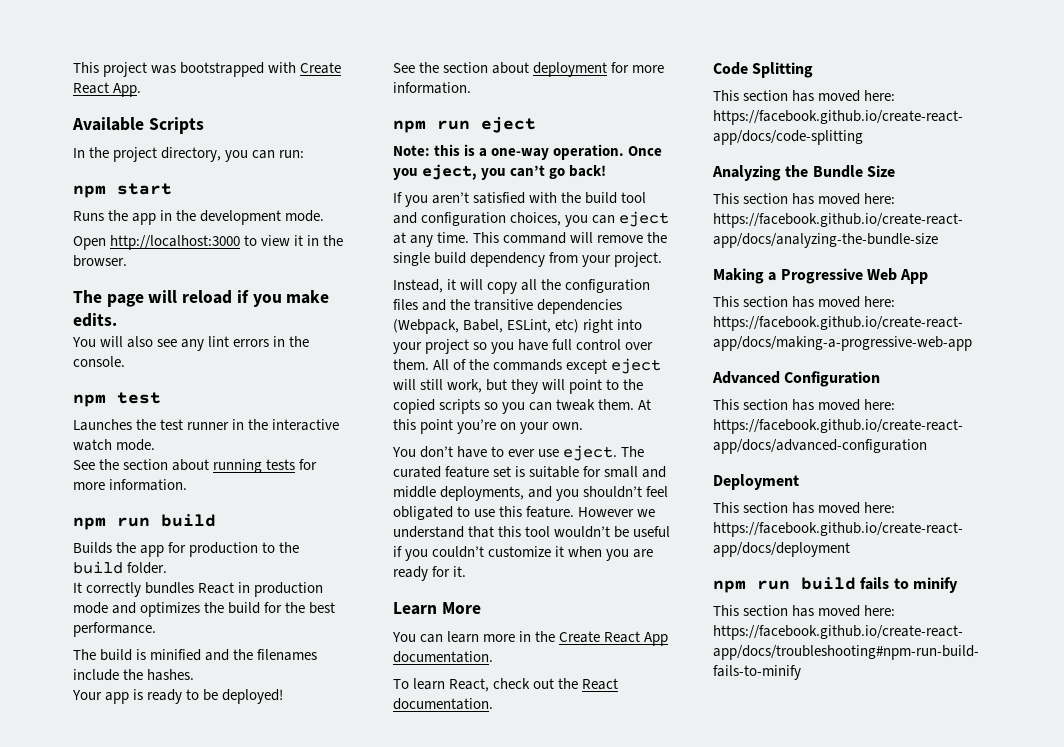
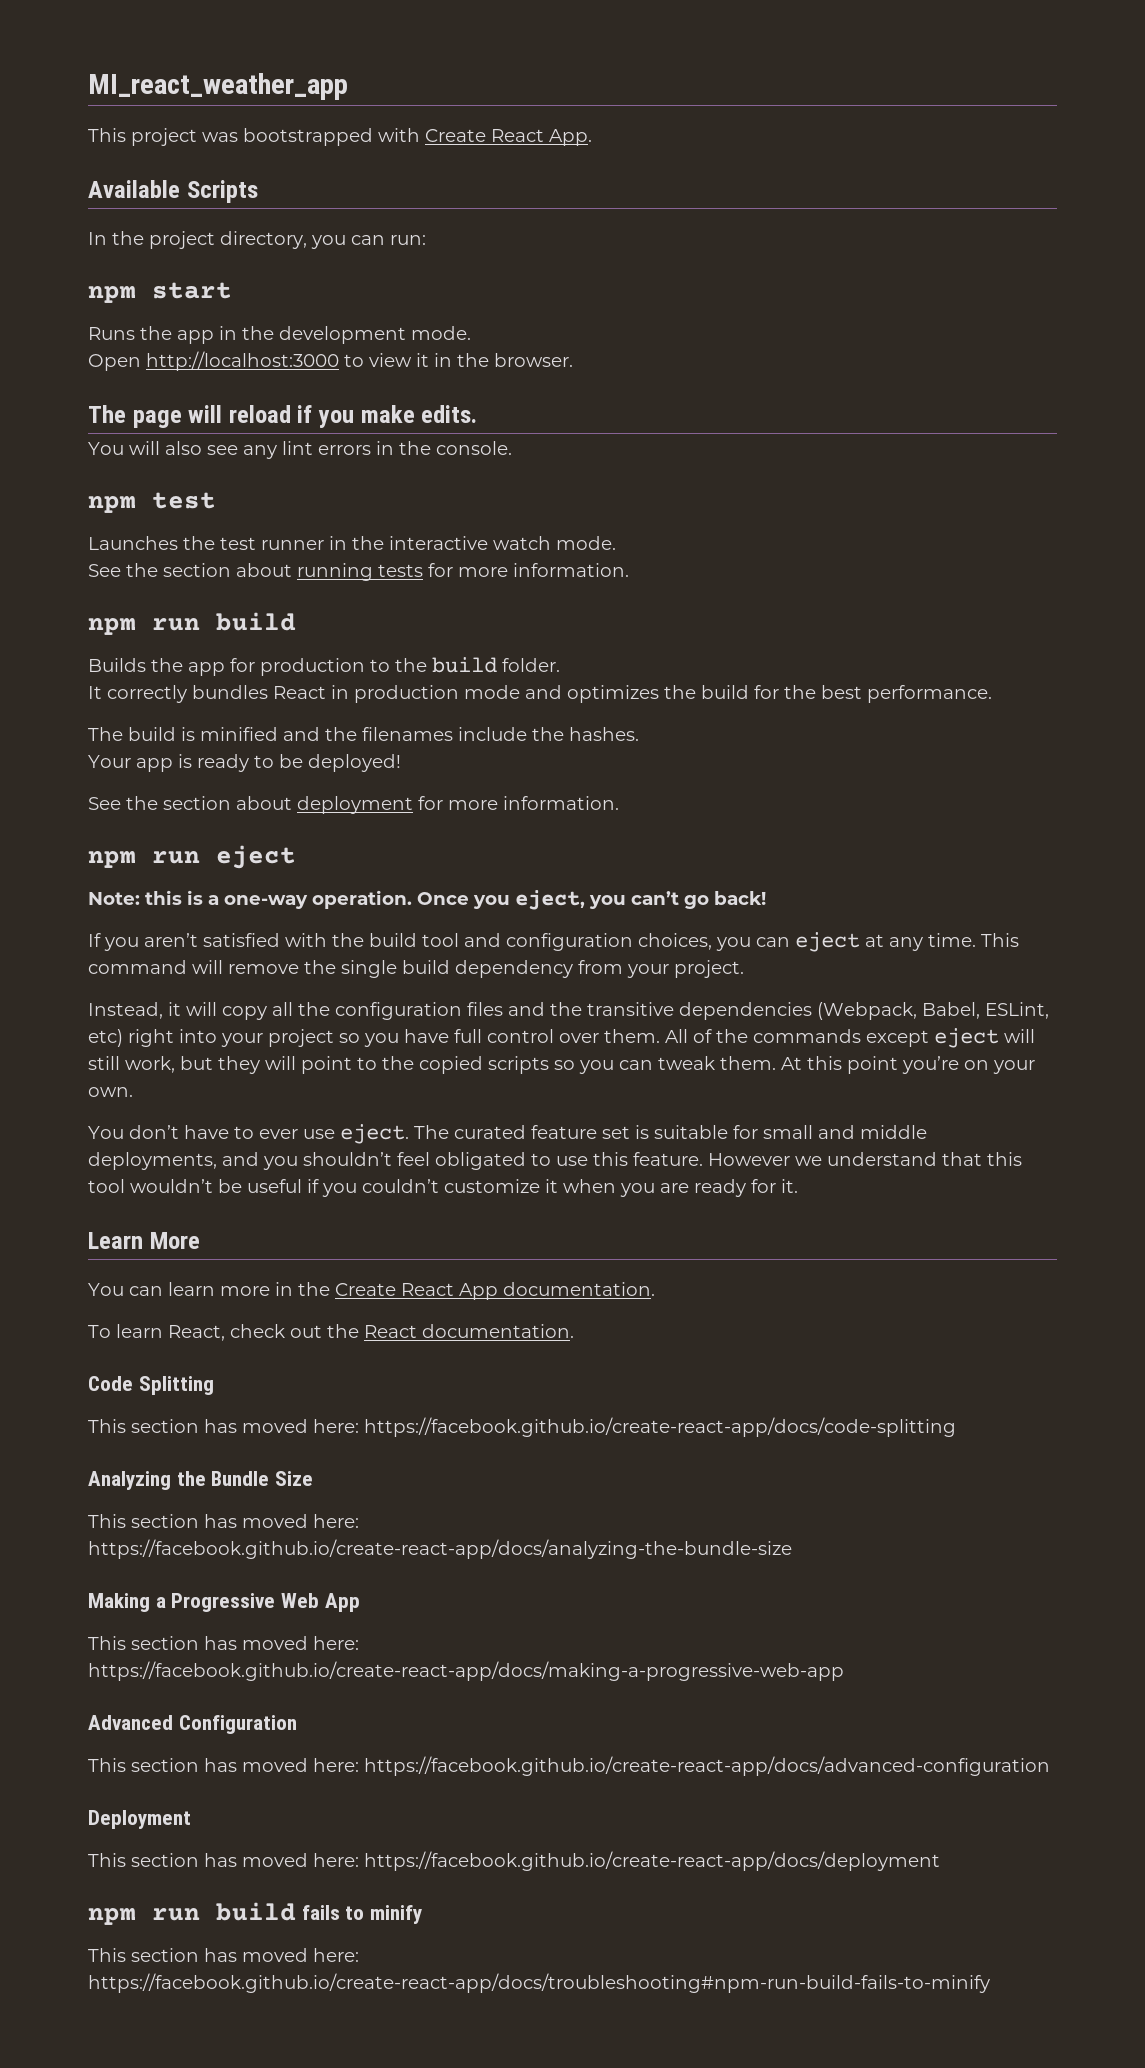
+ MI_react_weather_app

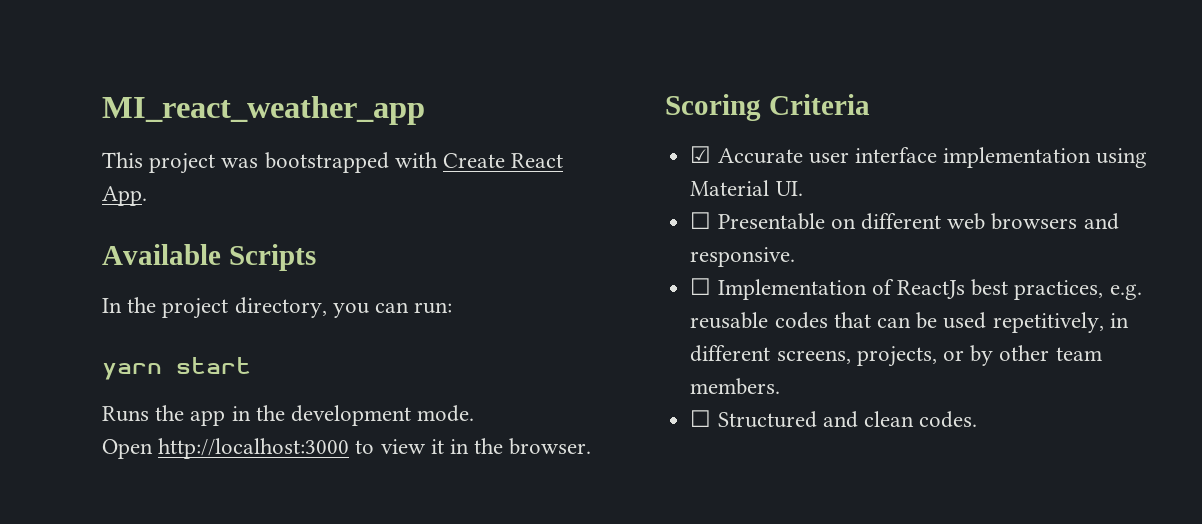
- npm start
+ yarn start
- The page will reload if you make edits.
- You will also see any lint errors in the console.
- npm test
- Launches the test runner in the interactive watch mode.
- See the section about running tests for more information.
- npm run build
- Builds the app for production to the build folder.
- It correctly bundles React in production mode and optimizes the build for the best performance.
- The build is minified and the filenames include the hashes.
- Your app is ready to be deployed!
- See the section about deployment for more information.
- npm run eject
- Note: this is a one-way operation. Once you eject, you can’t go back!
- If you aren’t satisfied with the build tool and configuration choices, you can eject at any time. This command will remove the single build dependency from your project.
- Instead, it will copy all the configuration files and the transitive dependencies (Webpack, Babel, ESLint, etc) right into your project so you have full control over them. All of the commands except eject will still work, but they will point to the copied scripts so you can tweak them. At this point you’re on your own.
- You don’t have to ever use eject. The curated feature set is suitable for small and middle deployments, and you shouldn’t feel obligated to use this feature. However we understand that this tool wouldn’t be useful if you couldn’t customize it when you are ready for it.
- Learn More
- You can learn more in the Create React App documentation.
- To learn React, check out the React documentation.
- Code Splitting
- This section has moved here: https://facebook.github.io/create-react-app/docs/code-splitting
- Analyzing the Bundle Size
- This section has moved here: https://facebook.github.io/create-react-app/docs/analyzing-the-bundle-size
- Making a Progressive Web App
- This section has moved here: https://facebook.github.io/create-react-app/docs/making-a-progressive-web-app
- Advanced Configuration
- This section has moved here: https://facebook.github.io/create-react-app/docs/advanced-configuration
- Deployment
- This section has moved here: https://facebook.github.io/create-react-app/docs/deployment
- npm run build fails to minify
- This section has moved here: https://facebook.github.io/create-react-app/docs/troubleshooting#npm-run-build-fails-to-minify
+ Scoring Criteria
+ ☑ Accurate user interface implementation using Material UI.
+ ☐ Presentable on different web browsers and responsive.
+ ☐ Implementation of ReactJs best practices, e.g. reusable codes that can be used repetitively, in different screens, projects, or by other team members.
+ ☐ Structured and clean codes.

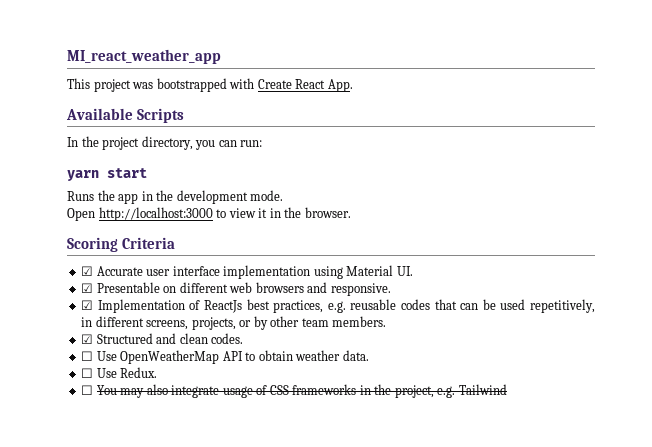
- ☐ Presentable on different web browsers and responsive.
+ ☑ Presentable on different web browsers and responsive.
- ☐ Implementation of ReactJs best practices, e.g. reusable codes that can be used repetitively, in different screens, projects, or by other team members.
+ ☑ Implementation of ReactJs best practices, e.g. reusable codes that can be used repetitively, in different screens, projects, or by other team members.
- ☐ Structured and clean codes.
+ ☑ Structured and clean codes.
+ ☐ Use OpenWeatherMap API to obtain weather data.
+ ☐ Use Redux.
+ ☐ You may also integrate usage of CSS frameworks in the project, e.g. Tailwind

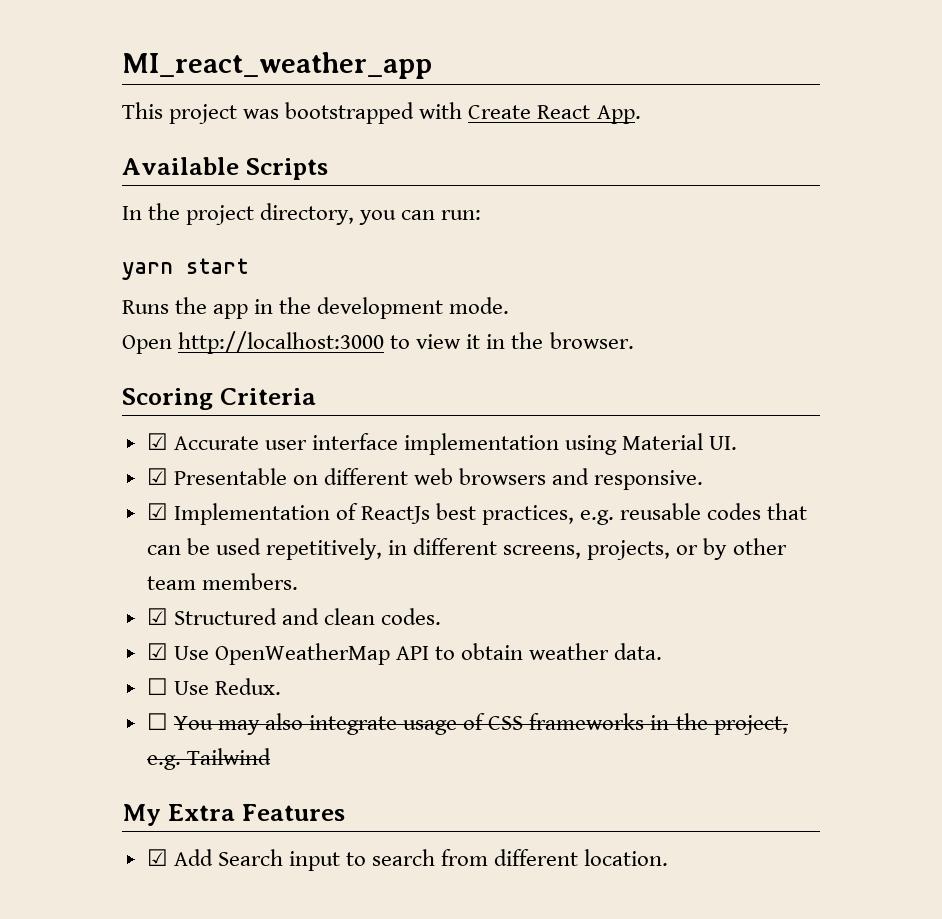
- ☐ Use OpenWeatherMap API to obtain weather data.
+ ☑ Use OpenWeatherMap API to obtain weather data.
+ My Extra Features
+ ☑ Add Search input to search from different location.

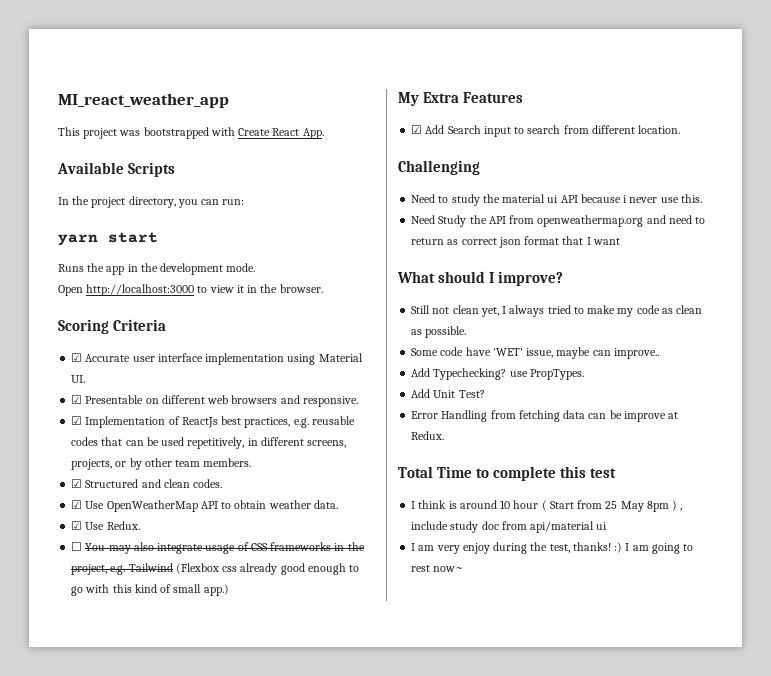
- ☐ Use Redux.
+ ☑ Use Redux.
- ☐ You may also integrate usage of CSS frameworks in the project, e.g. Tailwind
+ ☐ You may also integrate usage of CSS frameworks in the project, e.g. Tailwind (Flexbox css already good enough to go with this kind of small app.)
+ Challenging
+ Need to study the material ui API because i never use this.
+ Need Study the API from openweathermap.org and need to return as correct json format that I want
+ What should I improve?
+ Still not clean yet, I always tried to make my code as clean as possible.
+ Some code have 'WET' issue, maybe can improve..
+ Add Typechecking? use PropTypes.
+ Add Unit Test?
+ Error Handling from fetching data can be improve at Redux.
+ Total Time to complete this test
+ I think is around 10 hour ( Start from 25 May 8pm ) , include study doc from api/material ui
+ I am very enjoy during the test, thanks! :) I am going to rest now~

